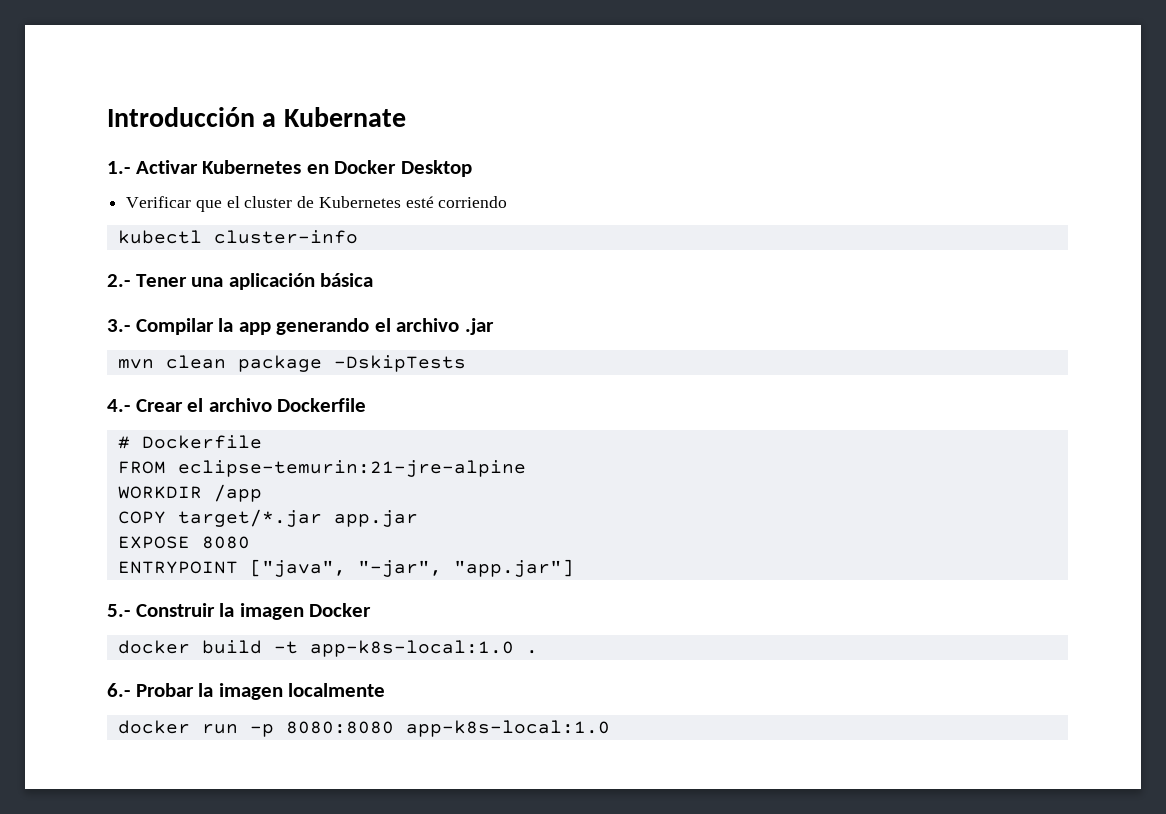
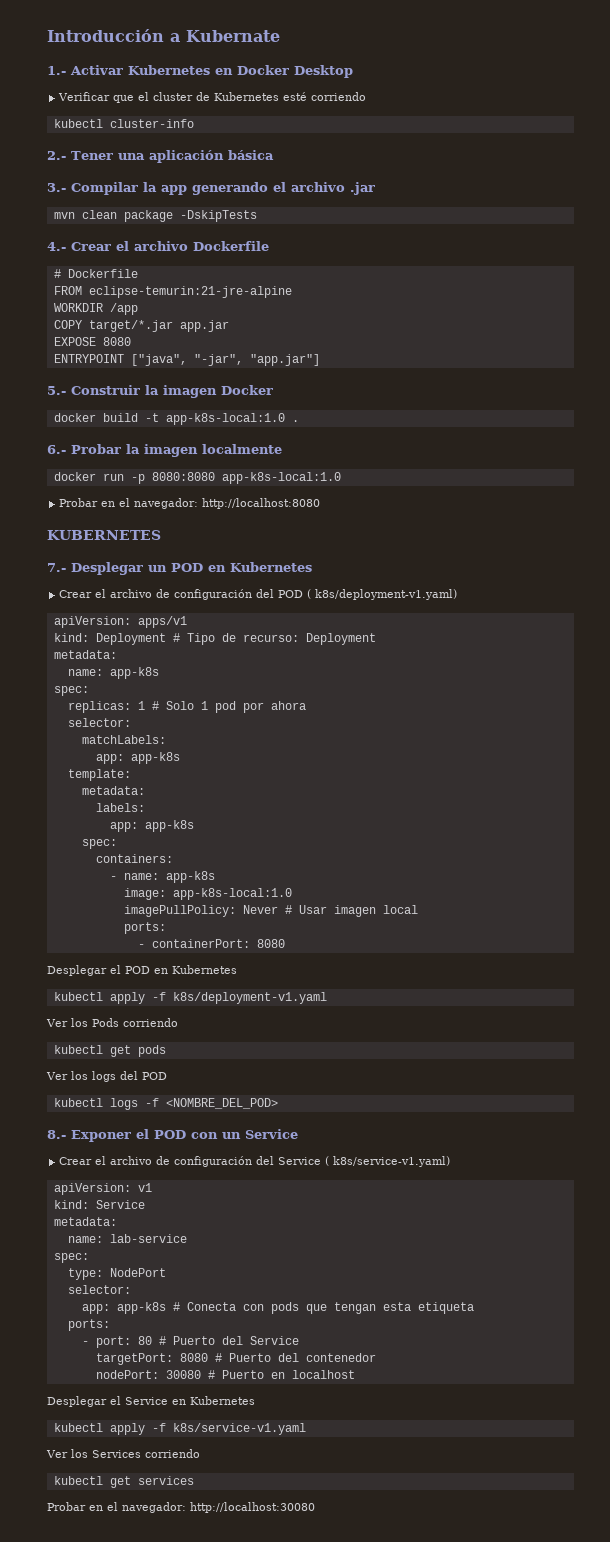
+ Probar en el navegador: http://localhost:8080
+ KUBERNETES
+ 7.- Desplegar un POD en Kubernetes
+ Crear el archivo de configuración del POD ( k8s/deployment-v1.yaml)
+ apiVersion: apps/v1
+ kind: Deployment # Tipo de recurso: Deployment
+ metadata:
+ name: app-k8s
+ spec:
+ replicas: 1 # Solo 1 pod por ahora
+ selector:
+ matchLabels:
+ app: app-k8s
+ template:
+ metadata:
+ labels:
+ app: app-k8s
+ spec:
+ containers:
+ - name: app-k8s
+ image: app-k8s-local:1.0
+ imagePullPolicy: Never # Usar imagen local
+ ports:
+ - containerPort: 8080
+ Desplegar el POD en Kubernetes
+ kubectl apply -f k8s/deployment-v1.yaml
+ Ver los Pods corriendo
+ kubectl get pods
+ Ver los logs del POD
+ kubectl logs -f <NOMBRE_DEL_POD>
+ 8.- Exponer el POD con un Service
+ Crear el archivo de configuración del Service ( k8s/service-v1.yaml)
+ apiVersion: v1
+ kind: Service
+ metadata:
+ name: lab-service
+ spec:
+ type: NodePort
+ selector:
+ app: app-k8s # Conecta con pods que tengan esta etiqueta
+ ports:
+ - port: 80 # Puerto del Service
+ targetPort: 8080 # Puerto del contenedor
+ nodePort: 30080 # Puerto en localhost
+ Desplegar el Service en Kubernetes
+ kubectl apply -f k8s/service-v1.yaml
+ Ver los Services corriendo
+ kubectl get services
+ Probar en el navegador: http://localhost:30080

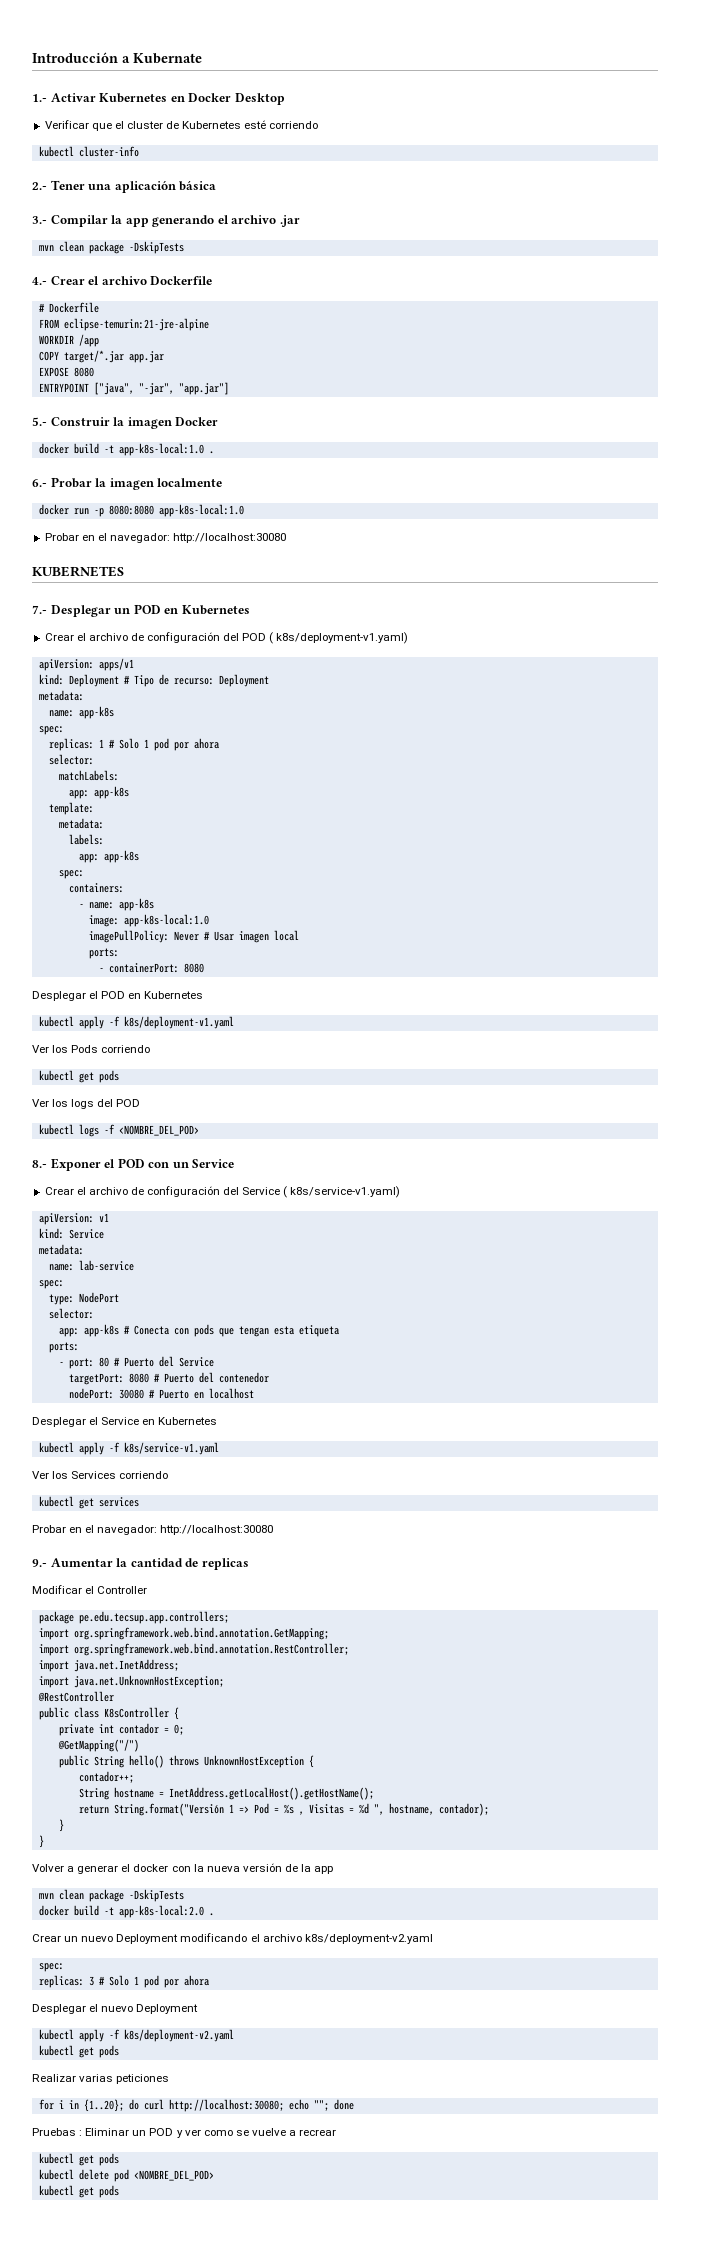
  docker run -p 8080:8080 app-k8s-local:1.0
- Probar en el navegador: http://localhost:8080
+ Probar en el navegador: http://localhost:30080
+ 9.- Aumentar la cantidad de replicas
+ Modificar el Controller
+ package pe.edu.tecsup.app.controllers;
+ import org.springframework.web.bind.annotation.GetMapping;
+ import org.springframework.web.bind.annotation.RestController;
+ import java.net.InetAddress;
+ import java.net.UnknownHostException;
+ @RestController
+ public class K8sController {
+ private int contador = 0;
+ @GetMapping("/")
+ public String hello() throws UnknownHostException {
+ contador++;
+ String hostname = InetAddress.getLocalHost().getHostName();
+ return String.format("Versión 1 => Pod = %s , Visitas = %d ", hostname, contador);
+ }
+ }
+ Volver a generar el docker con la nueva versión de la app
+ mvn clean package -DskipTests
+ docker build -t app-k8s-local:2.0 .
+ Crear un nuevo Deployment modificando el archivo k8s/deployment-v2.yaml
+ spec:
+ replicas: 3 # Solo 1 pod por ahora
+ Desplegar el nuevo Deployment
+ kubectl apply -f k8s/deployment-v2.yaml
+ kubectl get pods
+ Realizar varias peticiones
+ for i in {1..20}; do curl http://localhost:30080; echo ""; done
+ Pruebas : Eliminar un POD y ver como se vuelve a recrear
+ kubectl get pods
+ kubectl delete pod <NOMBRE_DEL_POD>
+ kubectl get pods

